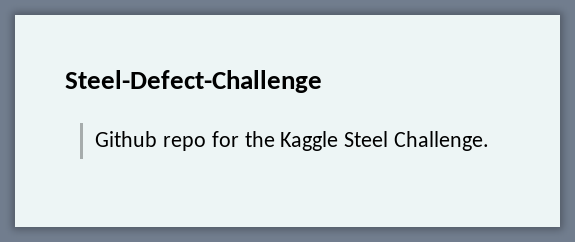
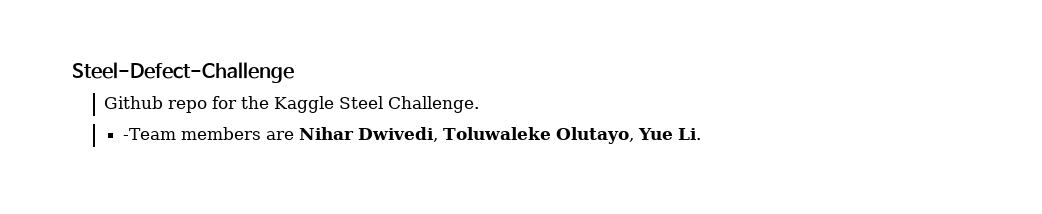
+ -Team members are Nihar Dwivedi, Toluwaleke Olutayo, Yue Li.

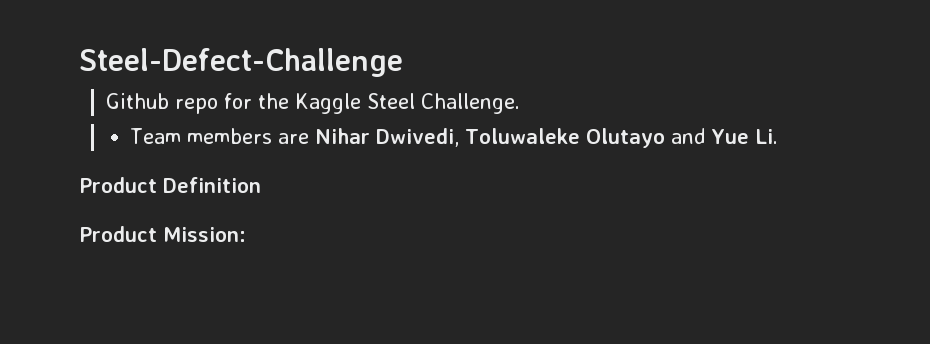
- -Team members are Nihar Dwivedi, Toluwaleke Olutayo, Yue Li.
+ Team members are Nihar Dwivedi, Toluwaleke Olutayo and Yue Li.
+ Product Definition
+ Product Mission:

